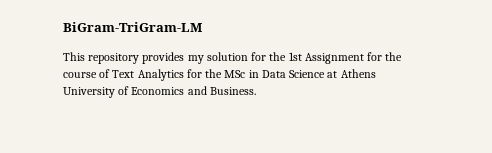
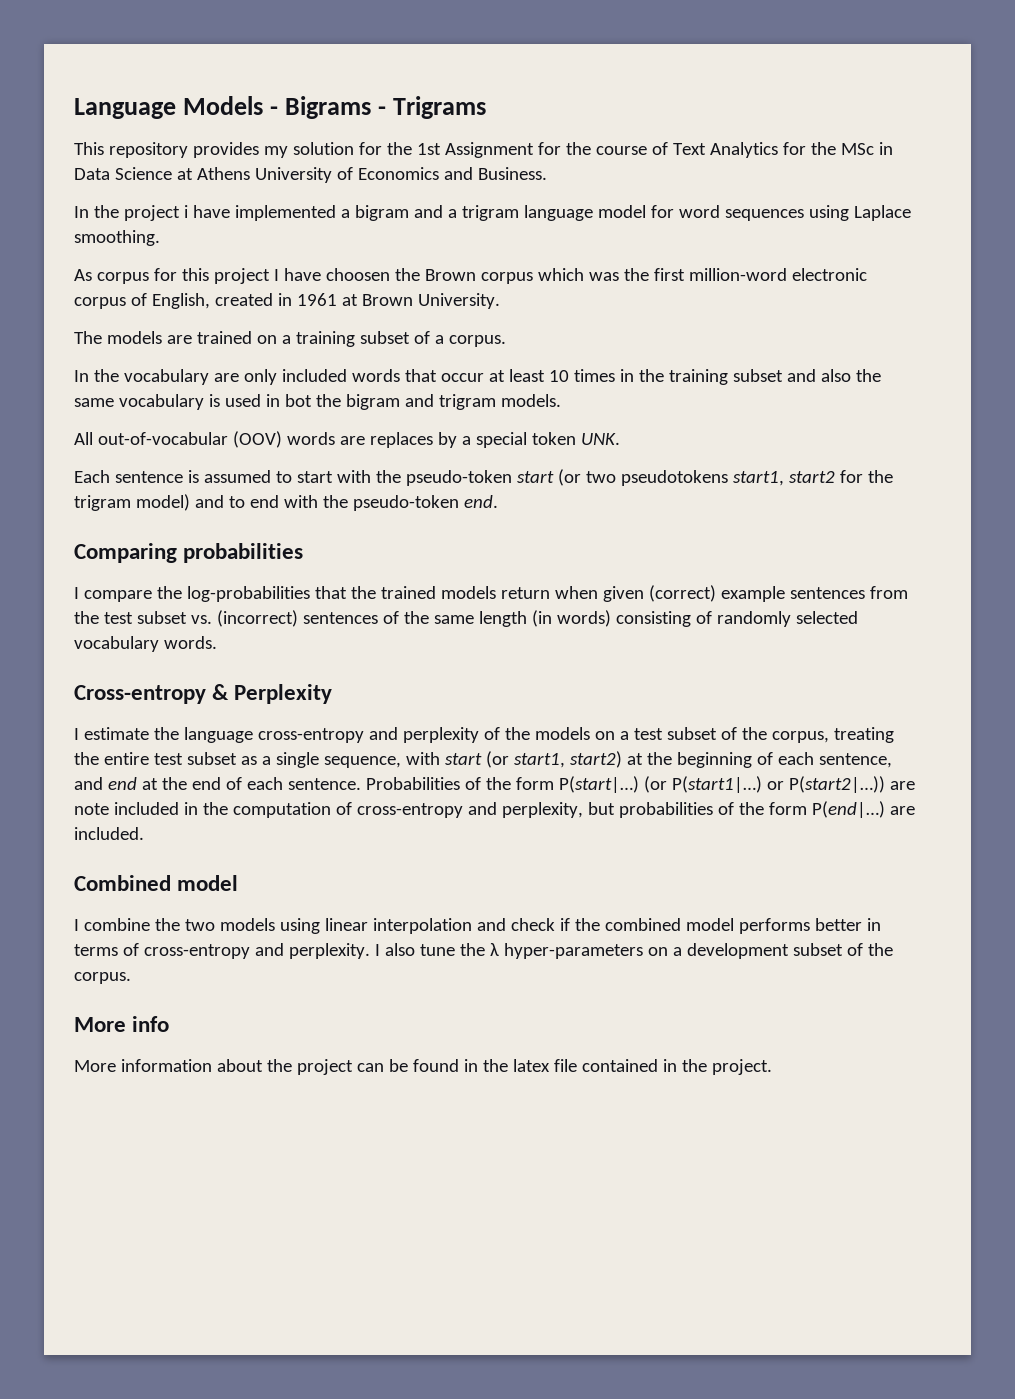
- BiGram-TriGram-LM
+ Language Models - Bigrams - Trigrams
+ In the project i have implemented a bigram and a trigram language model for word sequences using Laplace smoothing.
+ As corpus for this project I have choosen the Brown corpus which was the first million-word electronic corpus of English, created in 1961 at Brown University.
+ The models are trained on a training subset of a corpus.
+ In the vocabulary are only included words that occur at least 10 times in the training subset and also the same vocabulary is used in bot the bigram and trigram models.
+ All out-of-vocabular (OOV) words are replaces by a special token UNK.
+ Each sentence is assumed to start with the pseudo-token start (or two pseudotokens start1, start2 for the trigram model) and to end with the pseudo-token end.
+ Comparing probabilities
+ I compare the log-probabilities that the trained models return when given (correct) example sentences from the test subset vs. (incorrect) sentences of the same length (in words) consisting of randomly selected vocabulary words.
+ Cross-entropy & Perplexity
+ I estimate the language cross-entropy and perplexity of the models on a test subset of the corpus, treating the entire test subset as a single sequence, with start (or start1, start2) at the beginning of each sentence, and end at the end of each sentence. Probabilities of the form P(start|…) (or P(start1|…) or P(start2|…)) are note included in the computation of cross-entropy and perplexity, but probabilities of the form P(end|…) are included.
+ Combined model
+ I combine the two models using linear interpolation and check if the combined model performs better in terms of cross-entropy and perplexity. I also tune the λ hyper-parameters on a development subset of the corpus.
+ More info
+ More information about the project can be found in the latex file contained in the project.

